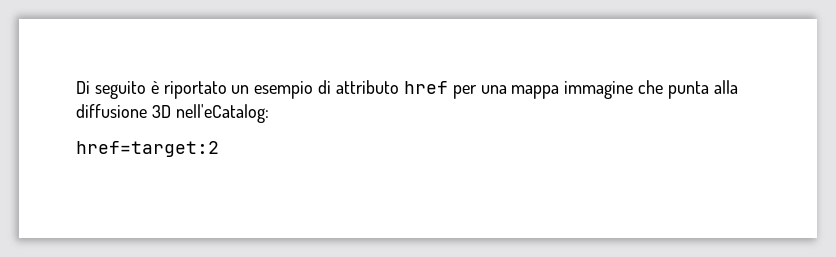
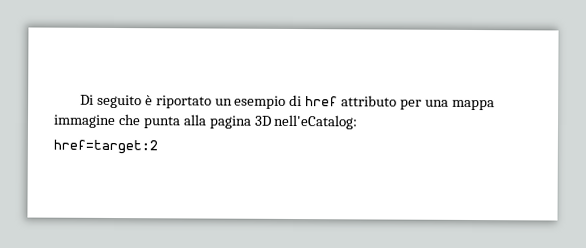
- Di seguito è riportato un esempio di attributo href per una mappa immagine che punta alla diffusione 3D nell'eCatalog:
+ Di seguito è riportato un esempio di href attributo per una mappa immagine che punta alla pagina 3D nell'eCatalog:

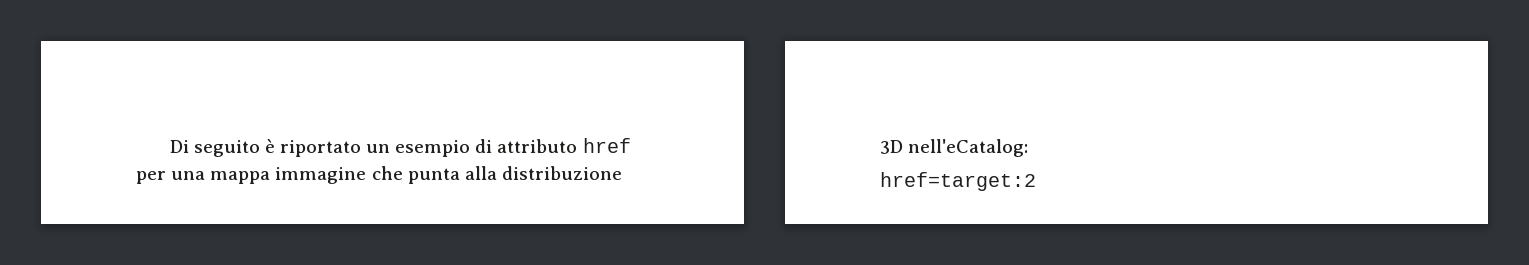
- Di seguito è riportato un esempio di href attributo per una mappa immagine che punta alla pagina 3D nell'eCatalog:
+ Di seguito è riportato un esempio di attributo href per una mappa immagine che punta alla distribuzione 3D nell'eCatalog:

